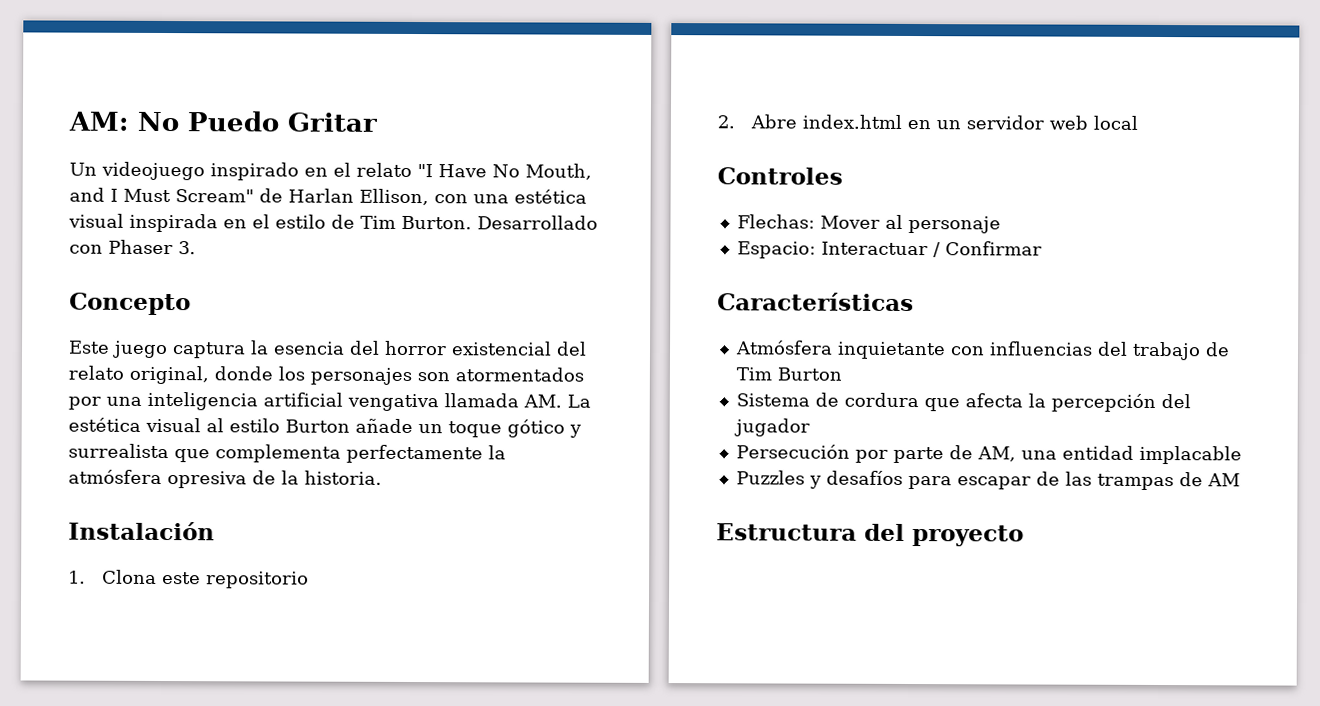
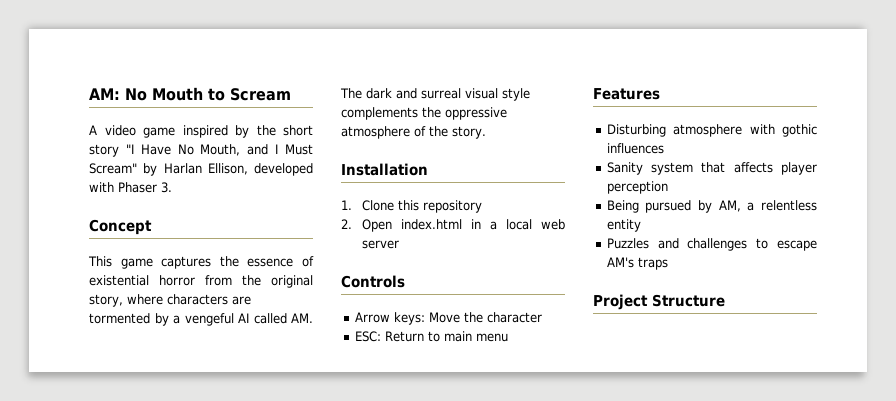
- AM: No Puedo Gritar
- Un videojuego inspirado en el relato "I Have No Mouth, and I Must Scream" de Harlan Ellison, con una estética visual inspirada en el estilo de Tim Burton. Desarrollado con Phaser 3.
- Concepto
- Este juego captura la esencia del horror existencial del relato original, donde los personajes son atormentados por una inteligencia artificial vengativa llamada AM. La estética visual al estilo Burton añade un toque gótico y surrealista que complementa perfectamente la atmósfera opresiva de la historia.
- Instalación
- 1. Clona este repositorio
- 2. Abre index.html en un servidor web local
- Controles
- Flechas: Mover al personaje
- Espacio: Interactuar / Confirmar
- Características
- Atmósfera inquietante con influencias del trabajo de Tim Burton
- Sistema de cordura que afecta la percepción del jugador
- Persecución por parte de AM, una entidad implacable
- Puzzles y desafíos para escapar de las trampas de AM
- Estructura del proyecto
+ AM: No Mouth to Scream
+ A video game inspired by the short story "I Have No Mouth, and I Must Scream" by Harlan Ellison, developed with Phaser 3.
+ Concept
+ This game captures the essence of existential horror from the original story, where characters are tormented by a vengeful AI called AM. The dark and surreal visual style complements the oppressive atmosphere of the story.
+ Installation
+ 1. Clone this repository
+ 2. Open index.html in a local web server
+ Controls
+ Arrow keys: Move the character
+ ESC: Return to main menu
+ Features
+ Disturbing atmosphere with gothic influences
+ Sanity system that affects player perception
+ Being pursued by AM, a relentless entity
+ Puzzles and challenges to escape AM's traps
+ Project Structure

